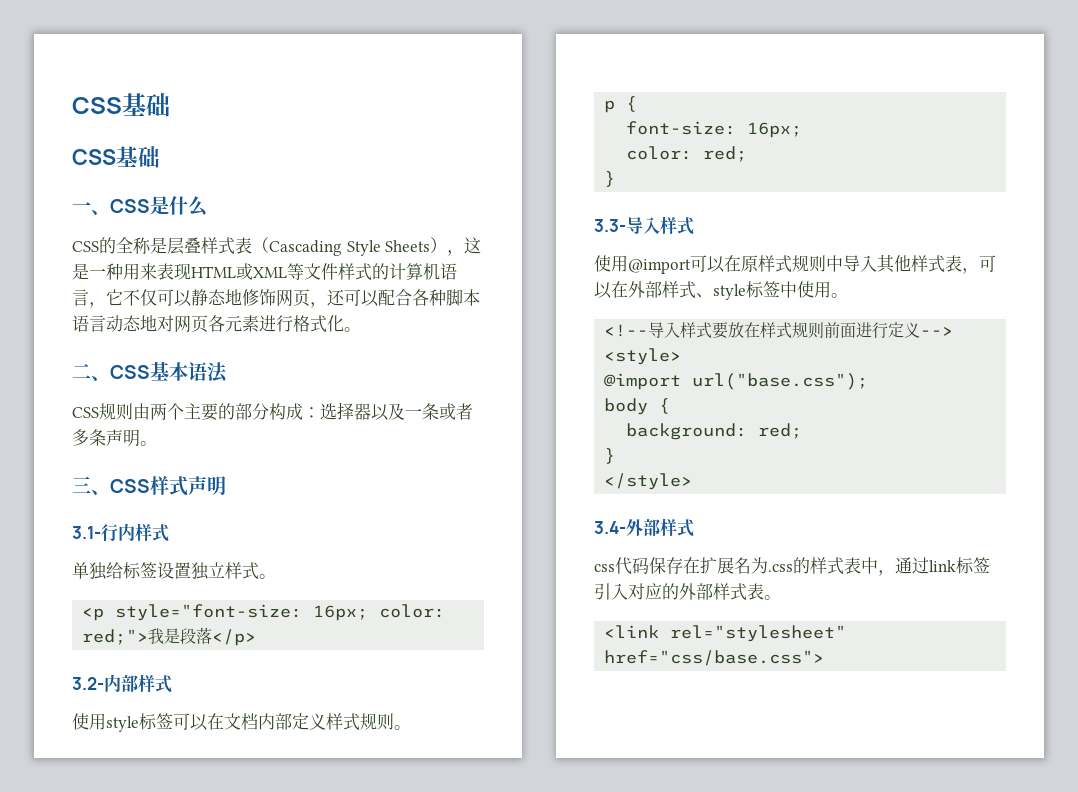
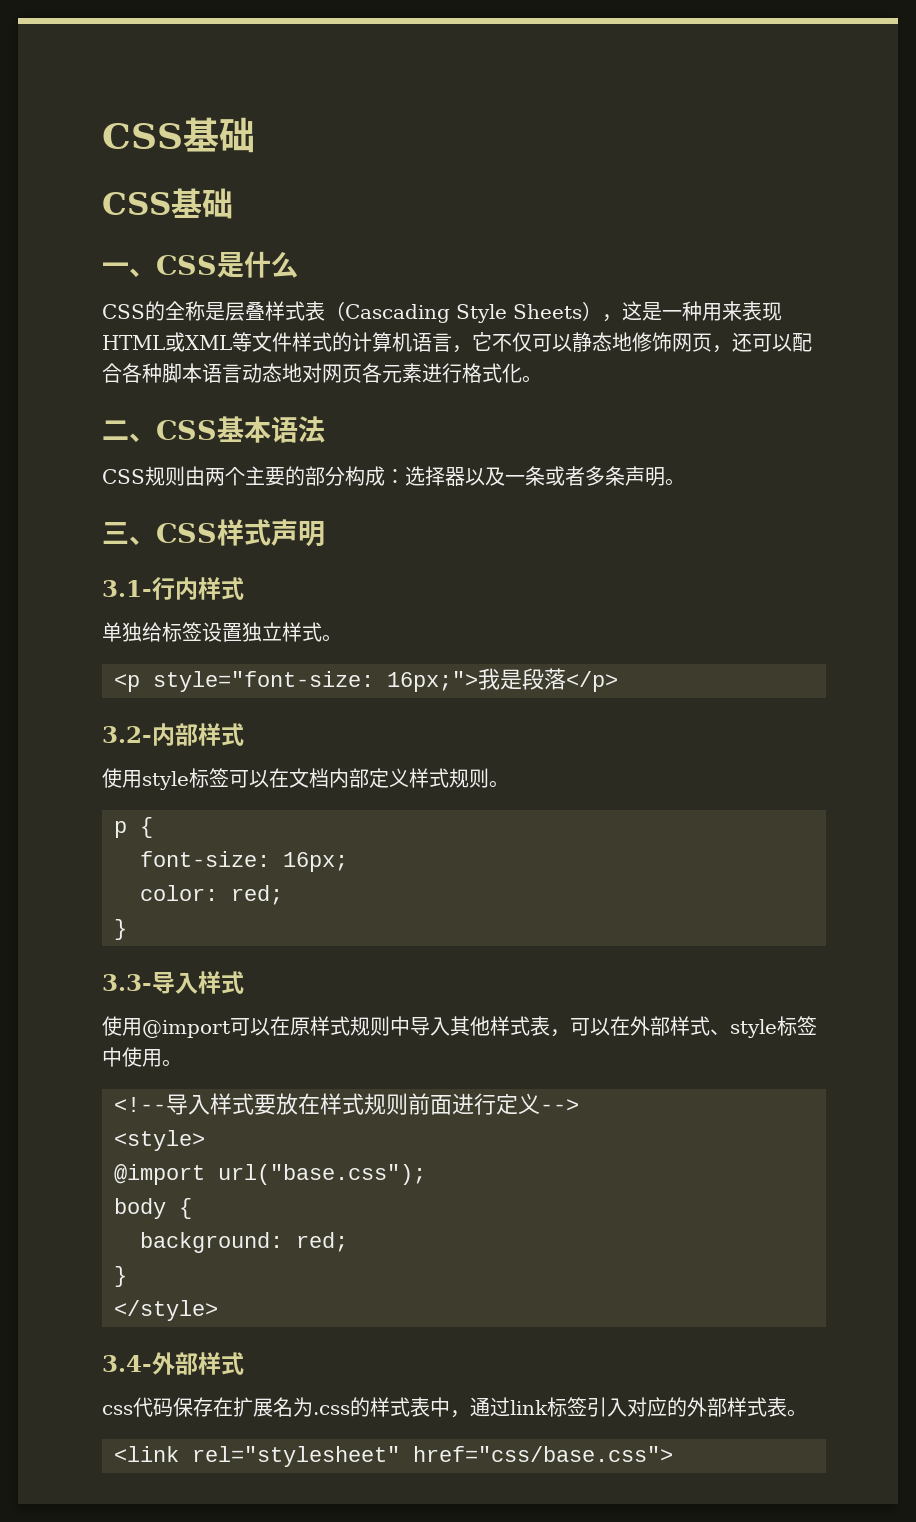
- <p style="font-size: 16px; color: red;">我是段落</p>
+ <p style="font-size: 16px;">我是段落</p>

